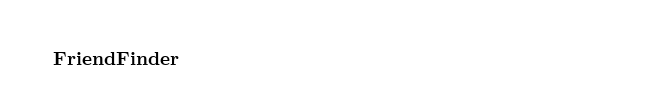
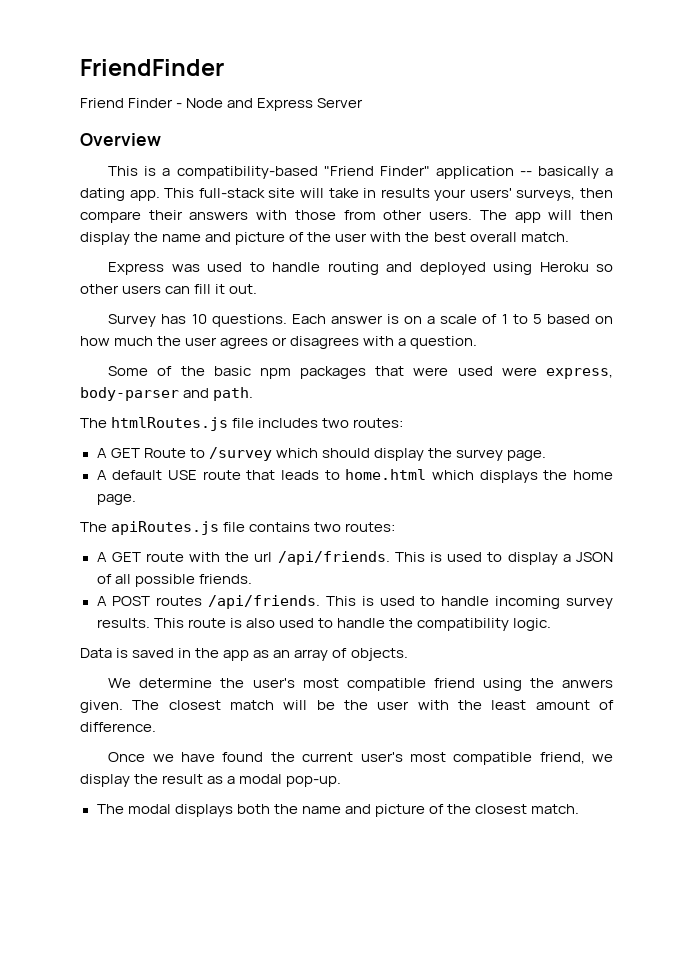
+ Friend Finder - Node and Express Server
+ Overview
+ This is a compatibility-based "Friend Finder" application -- basically a dating app. This full-stack site will take in results your users' surveys, then compare their answers with those from other users. The app will then display the name and picture of the user with the best overall match.
+ Express was used to handle routing and deployed using Heroku so other users can fill it out.
+ Survey has 10 questions. Each answer is on a scale of 1 to 5 based on how much the user agrees or disagrees with a question.
+ Some of the basic npm packages that were used were express, body-parser and path.
+ The htmlRoutes.js file includes two routes:
+ A GET Route to /survey which should display the survey page.
+ A default USE route that leads to home.html which displays the home page.
+ The apiRoutes.js file contains two routes:
+ A GET route with the url /api/friends. This is used to display a JSON of all possible friends.
+ A POST routes /api/friends. This is used to handle incoming survey results. This route is also used to handle the compatibility logic.
+ Data is saved in the app as an array of objects.
+ We determine the user's most compatible friend using the anwers given. The closest match will be the user with the least amount of difference.
+ Once we have found the current user's most compatible friend, we display the result as a modal pop-up.
+ The modal displays both the name and picture of the closest match.

